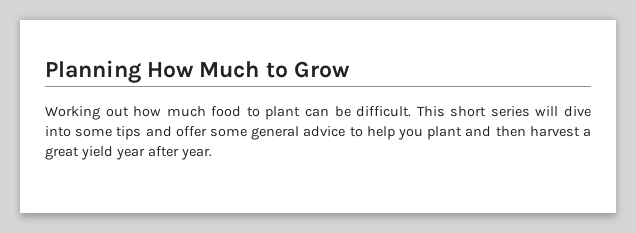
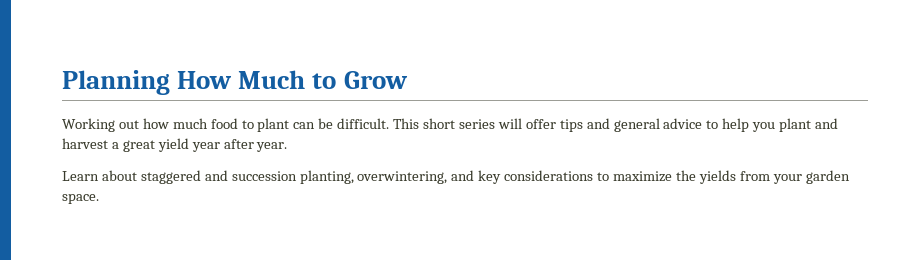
- This short series will dive into some tips and offer some general advice to help you plant and then harvest a great yield year after year.
+ This short series will offer tips and general advice to help you plant and harvest a great yield year after year.
+ Learn about staggered and succession planting, overwintering, and key considerations to maximize the yields from your garden space.

